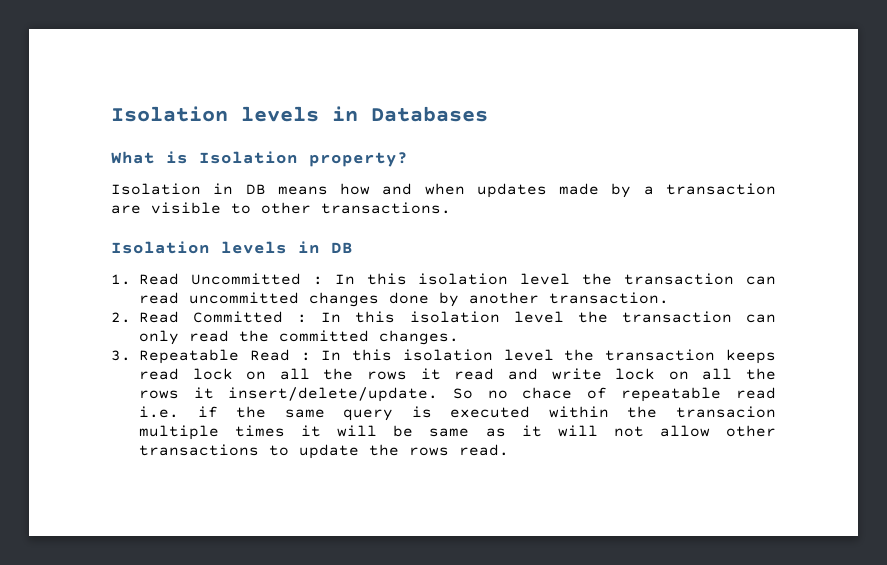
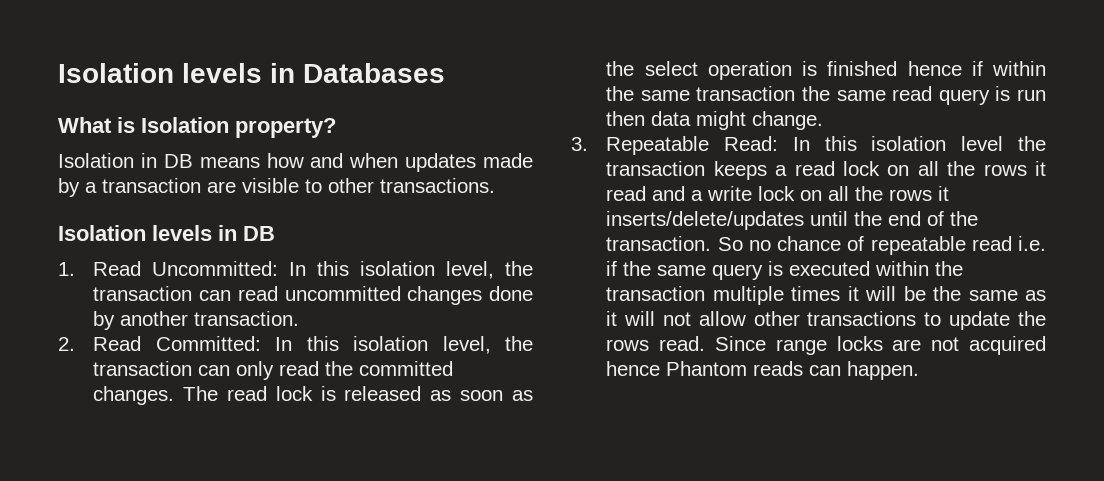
- 1. Read Uncommitted : In this isolation level the transaction can read uncommitted changes done by another transaction.
+ 1. Read Uncommitted: In this isolation level, the transaction can read uncommitted changes done by another transaction.
- 2. Read Committed : In this isolation level the transaction can only read the committed changes.
+ 2. Read Committed: In this isolation level, the transaction can only read the committed changes. The read lock is released as soon as the select operation is finished hence if within the same transaction the same read query is run then data might change.
- 3. Repeatable Read : In this isolation level the transaction keeps read lock on all the rows it read and write lock on all the rows it insert/delete/update.
+ 3. Repeatable Read: In this isolation level the transaction keeps a read lock on all the rows it read and a write lock on all the rows it inserts/delete/updates until the end of the transaction.
- So no chace of repeatable read i.e. if the same query is executed within the transacion multiple times it will be same as it will not allow other transactions to update the rows read.
+ So no chance of repeatable read i.e. if the same query is executed within the transaction multiple times it will be the same as it will not allow other transactions to update the rows read.
+ Since range locks are not acquired hence Phantom reads can happen.

